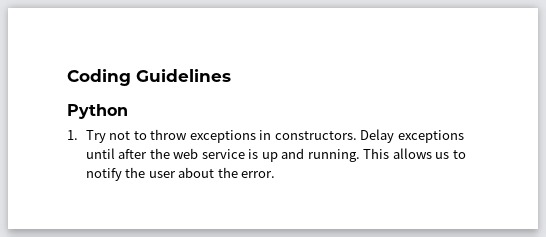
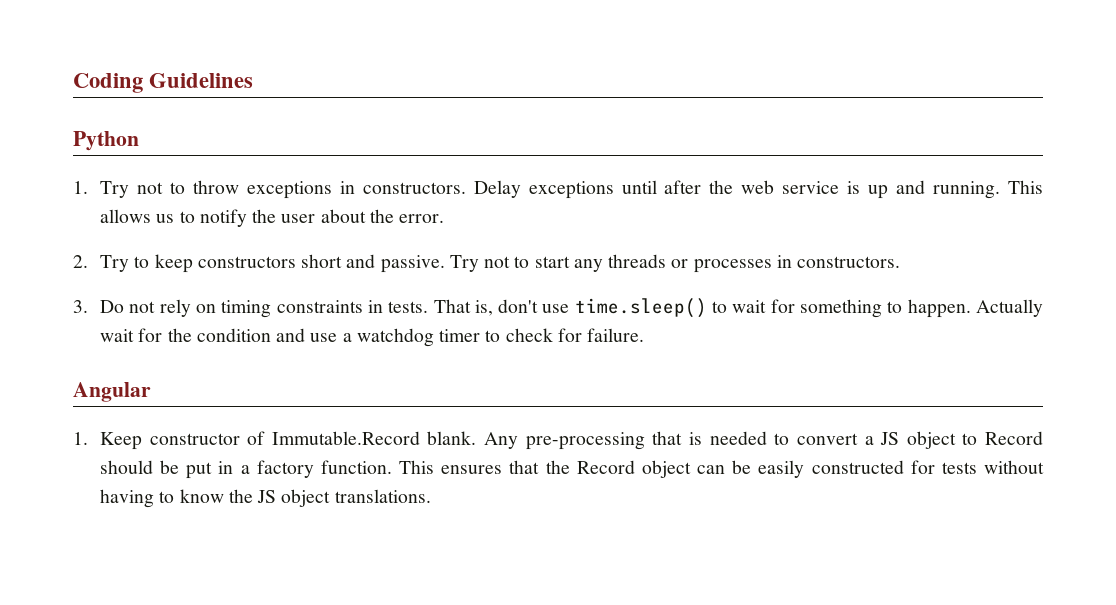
+ 2. Try to keep constructors short and passive. Try not to start any threads or processes in constructors.
+ 3. Do not rely on timing constraints in tests. That is, don't use time.sleep() to wait for something to happen. Actually wait for the condition and use a watchdog timer to check for failure.
+ Angular
+ 1. Keep constructor of Immutable.Record blank. Any pre-processing that is needed to convert a JS object to Record should be put in a factory function. This ensures that the Record object can be easily constructed for tests without having to know the JS object translations.

